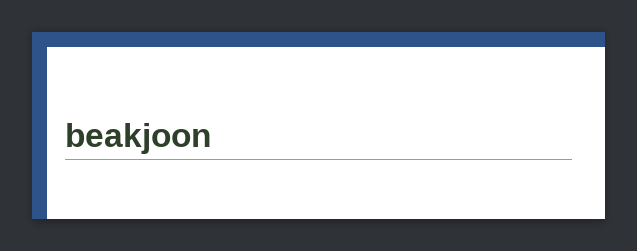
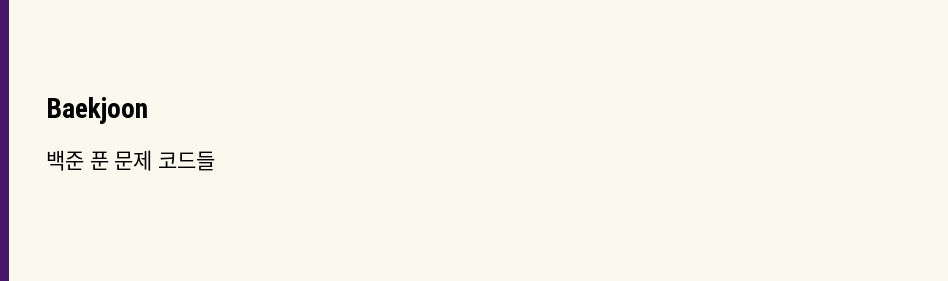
- beakjoon
+ Baekjoon
+ 백준 푼 문제 코드들

